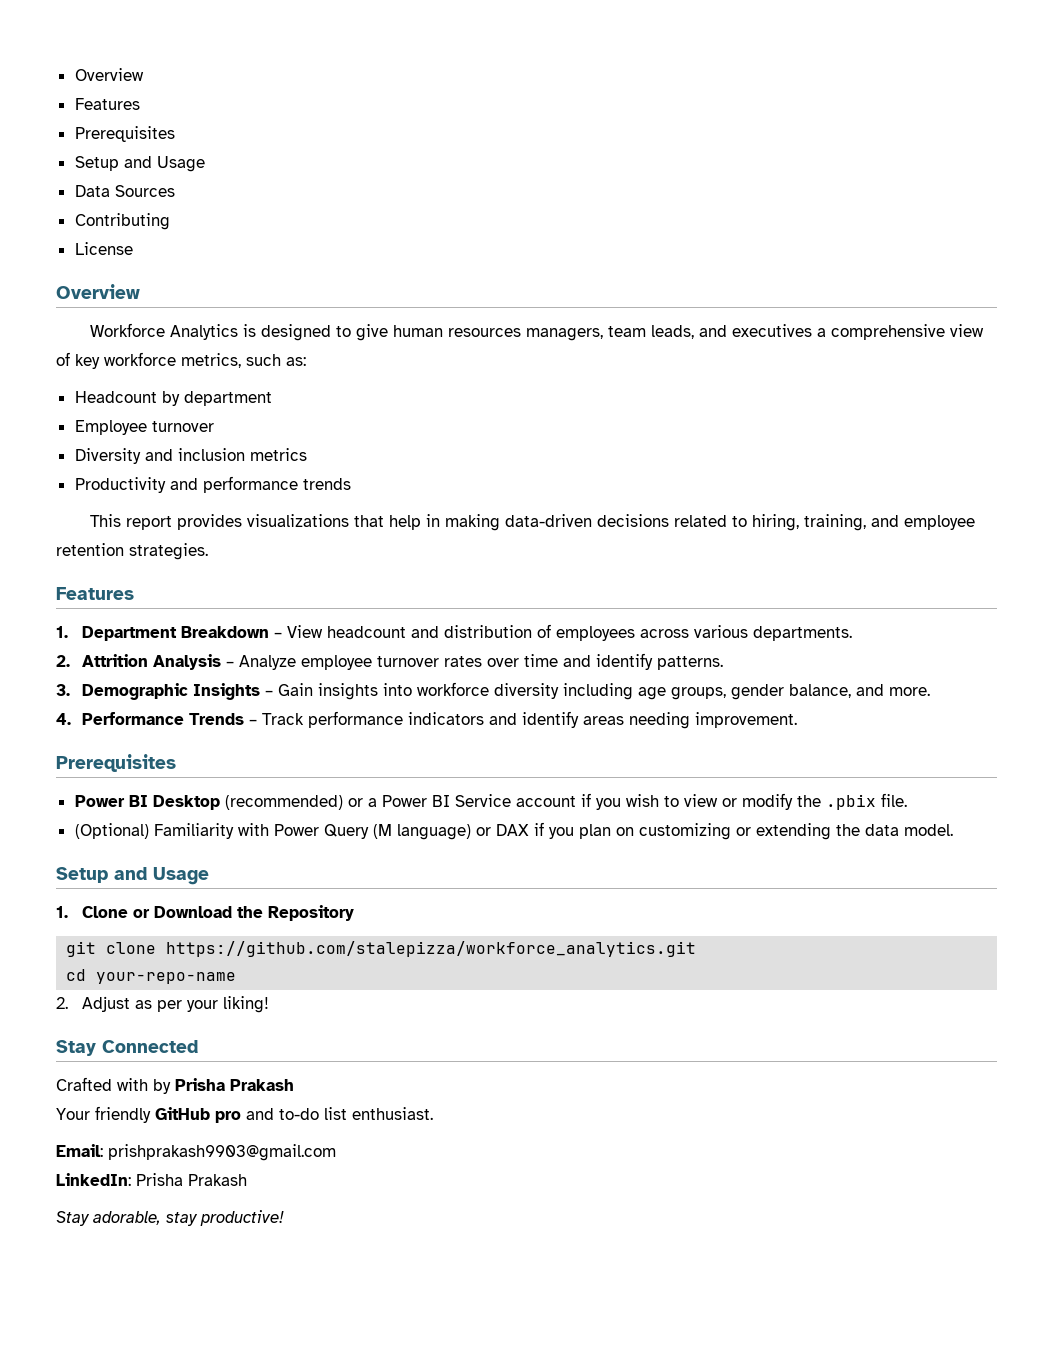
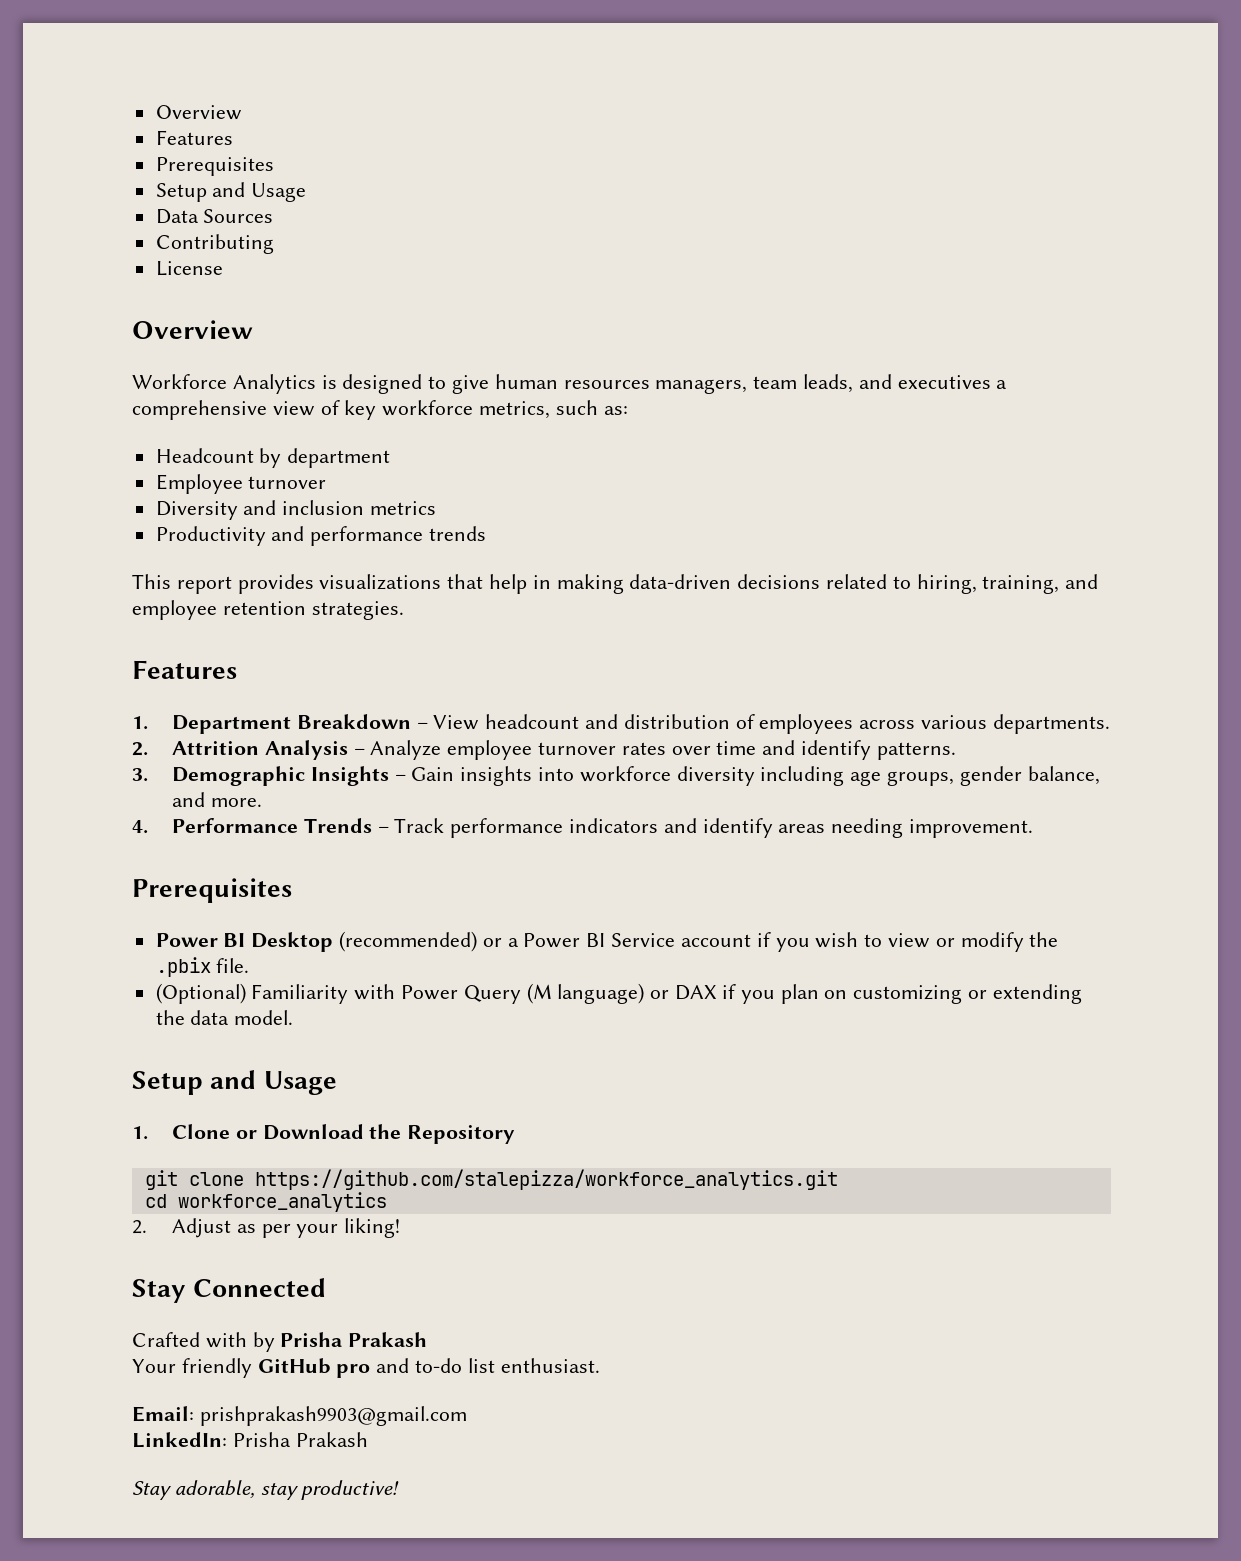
- cd your-repo-name
+ cd workforce_analytics

